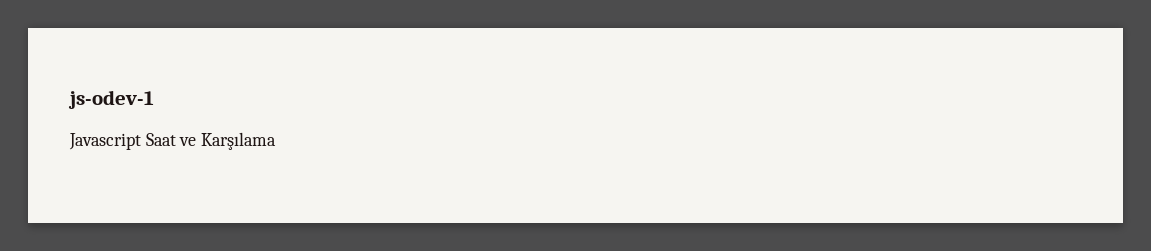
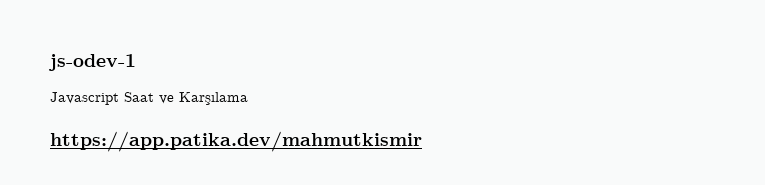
+ https://app.patika.dev/mahmutkismir

